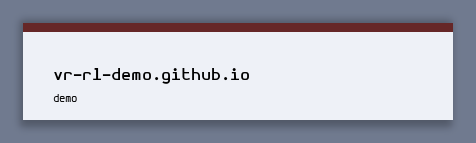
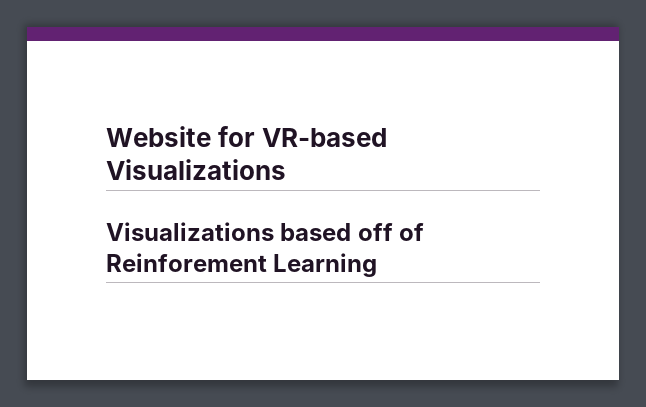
- vr-rl-demo.github.io
- demo
+ Website for VR-based Visualizations
+ Visualizations based off of Reinforement Learning

